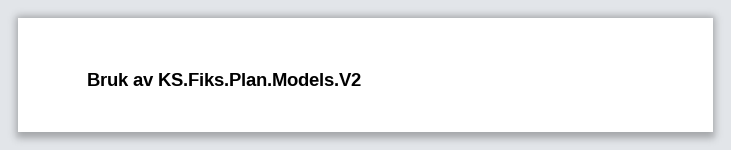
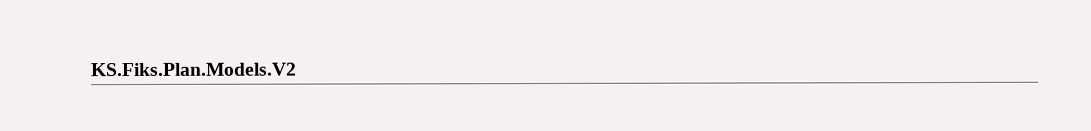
- Bruk av KS.Fiks.Plan.Models.V2
+ KS.Fiks.Plan.Models.V2

